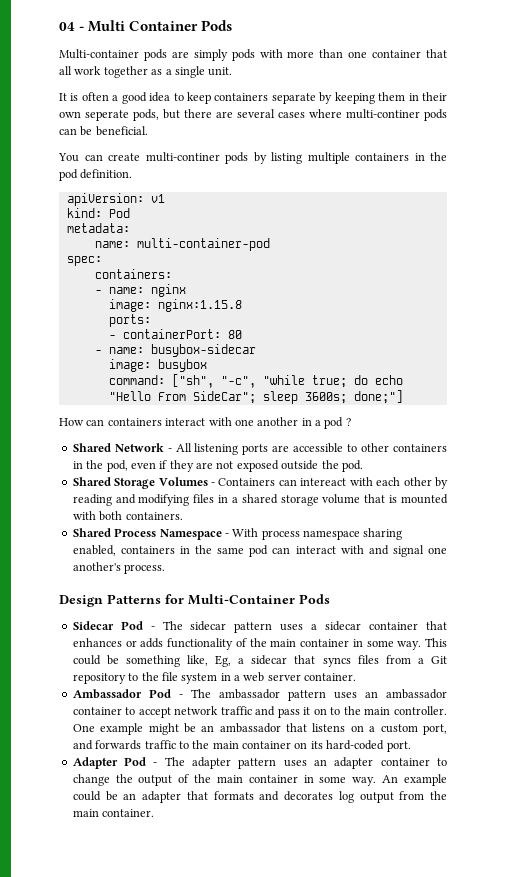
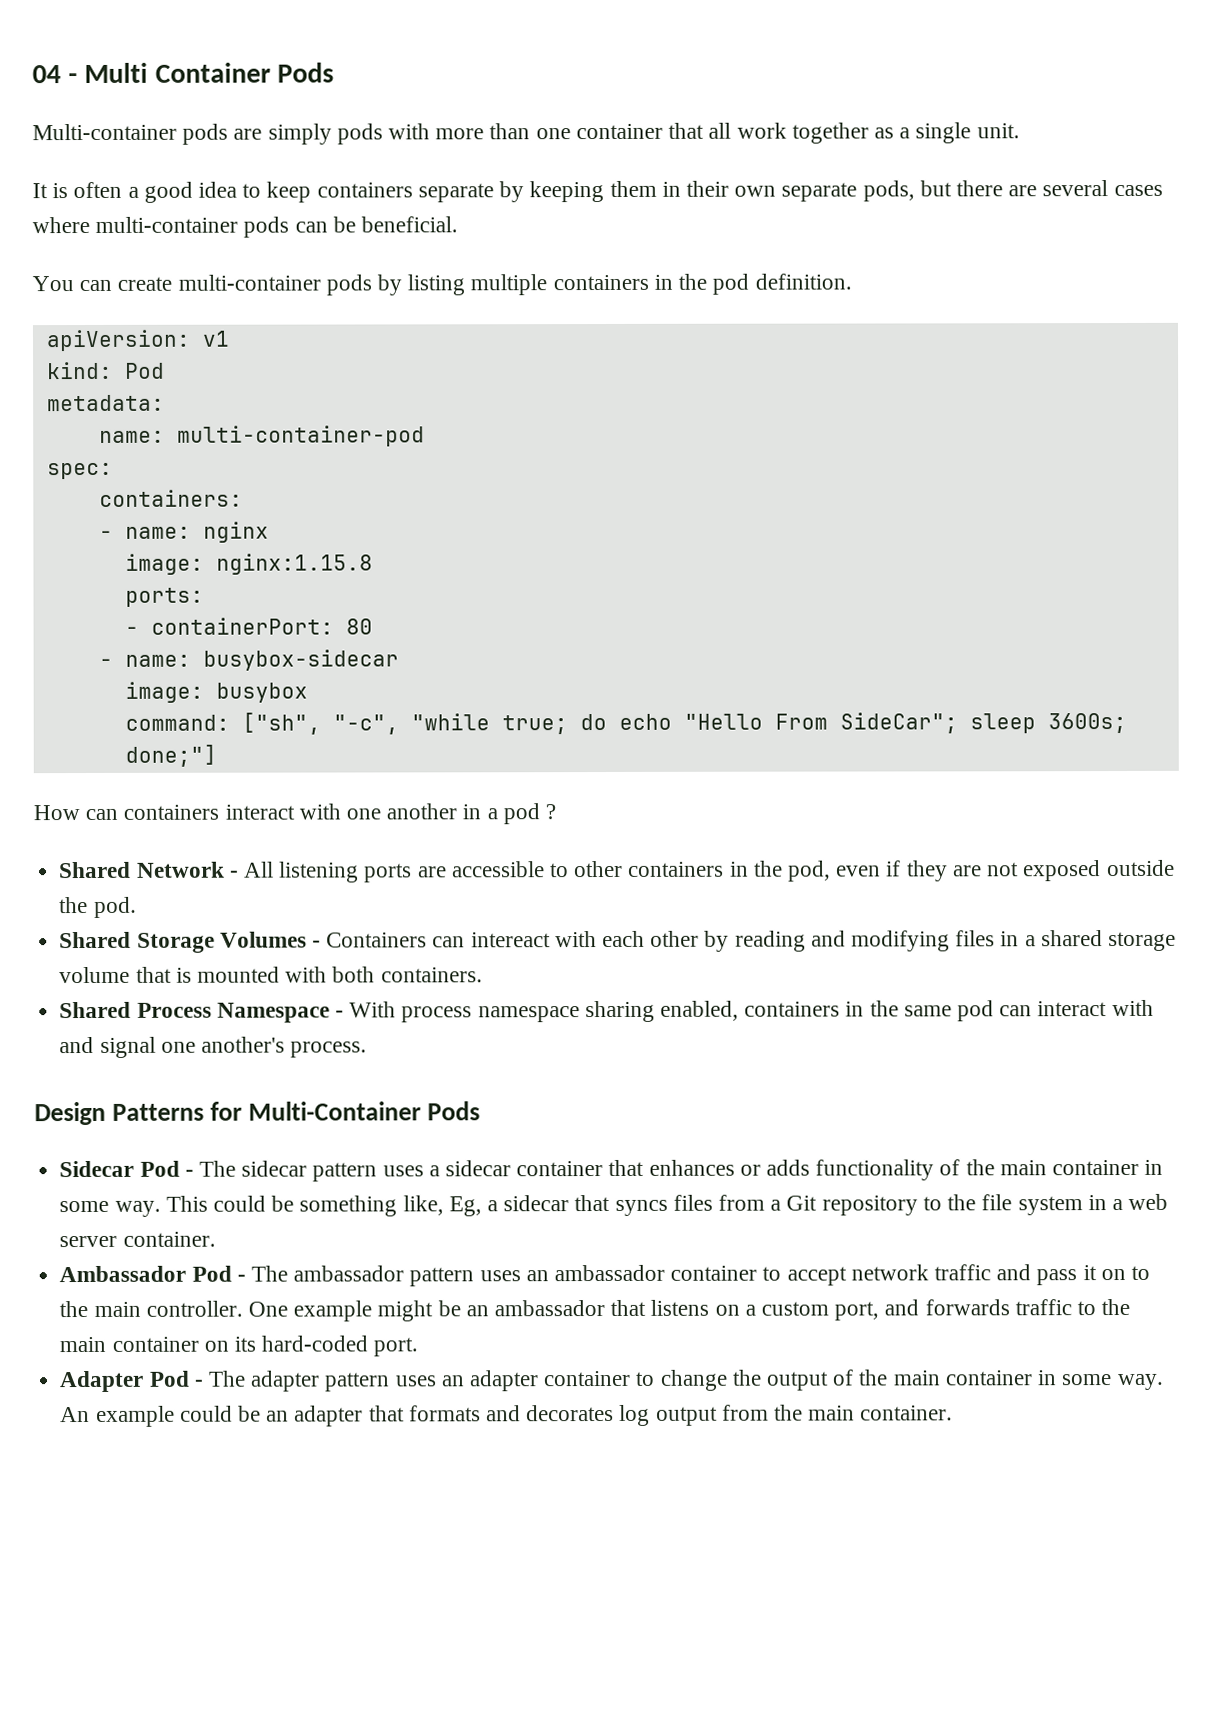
- It is often a good idea to keep containers separate by keeping them in their own seperate pods, but there are several cases where multi-continer pods can be beneficial.
+ It is often a good idea to keep containers separate by keeping them in their own separate pods, but there are several cases where multi-container pods can be beneficial.
- You can create multi-continer pods by listing multiple containers in the pod definition.
+ You can create multi-container pods by listing multiple containers in the pod definition.

